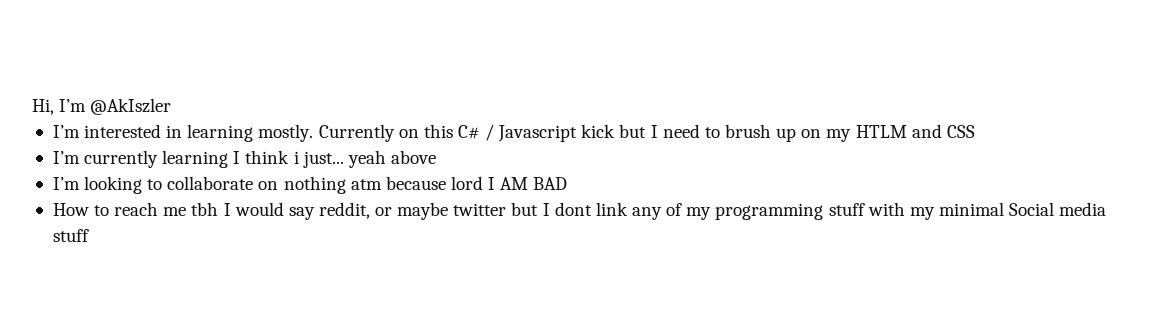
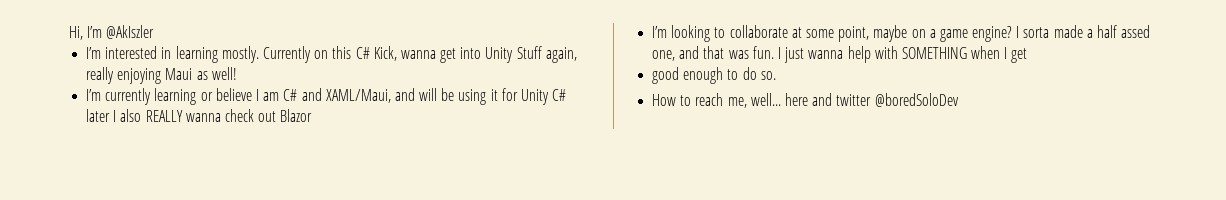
- Currently on this C# / Javascript kick but I need to brush up on my HTLM and CSS
- I’m currently learning I think i just... yeah above
- I’m looking to collaborate on nothing atm because lord I AM BAD
- How to reach me tbh I would say reddit, or maybe twitter but I dont link any of my programming stuff with my minimal Social media stuff
+ Currently on this C# Kick, wanna get into Unity Stuff again, really enjoying Maui as well!
+ I’m currently learning or believe I am C# and XAML/Maui, and will be using it for Unity C# later I also REALLY wanna check out Blazor
+ I’m looking to collaborate at some point, maybe on a game engine? I sorta made a half assed one, and that was fun. I just wanna help with SOMETHING when I get
+ good enough to do so.
+ How to reach me, well... here and twitter @boredSoloDev

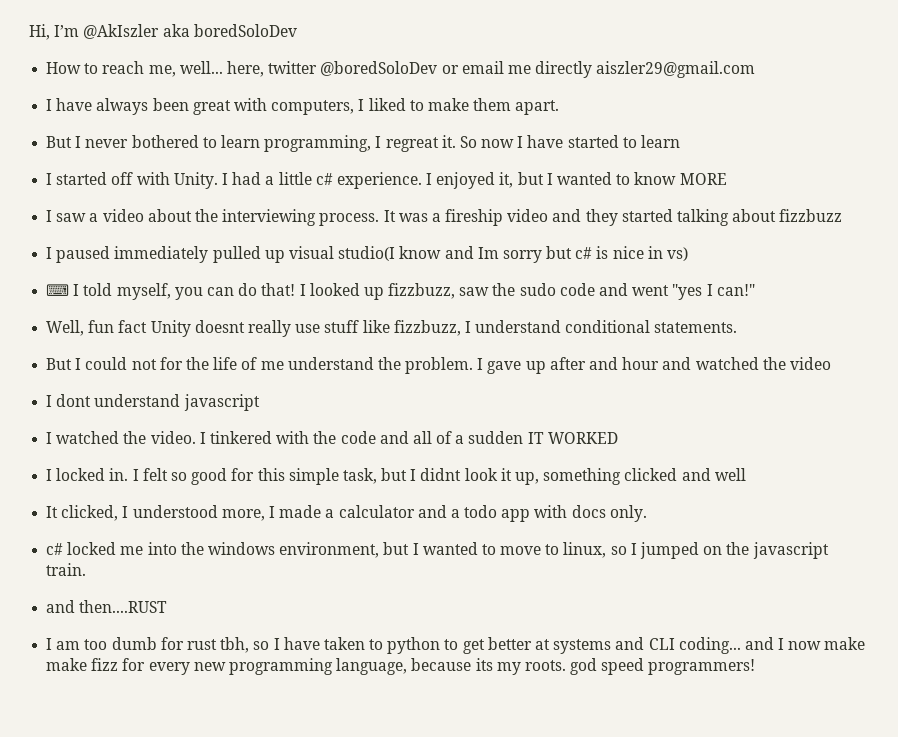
- Hi, I’m @AkIszler
- I’m interested in learning mostly. Currently on this C# Kick, wanna get into Unity Stuff again, really enjoying Maui as well!
- I’m currently learning or believe I am C# and XAML/Maui, and will be using it for Unity C# later I also REALLY wanna check out Blazor
- I’m looking to collaborate at some point, maybe on a game engine? I sorta made a half assed one, and that was fun. I just wanna help with SOMETHING when I get
- good enough to do so.
+ Hi, I’m @AkIszler aka boredSoloDev
- How to reach me, well... here and twitter @boredSoloDev
+ How to reach me, well... here, twitter @boredSoloDev or email me directly aiszler29@gmail.com
+ I have always been great with computers, I liked to make them apart.
+ But I never bothered to learn programming, I regreat it. So now I have started to learn
+ I started off with Unity. I had a little c# experience. I enjoyed it, but I wanted to know MORE
+ I saw a video about the interviewing process. It was a fireship video and they started talking about fizzbuzz
+ I paused immediately pulled up visual studio(I know and Im sorry but c# is nice in vs)
+ ⌨ I told myself, you can do that! I looked up fizzbuzz, saw the sudo code and went "yes I can!"
+ Well, fun fact Unity doesnt really use stuff like fizzbuzz, I understand conditional statements.
+ But I could not for the life of me understand the problem. I gave up after and hour and watched the video
+ I dont understand javascript
+ I watched the video. I tinkered with the code and all of a sudden IT WORKED
+ I locked in. I felt so good for this simple task, but I didnt look it up, something clicked and well
+ It clicked, I understood more, I made a calculator and a todo app with docs only.
+ c# locked me into the windows environment, but I wanted to move to linux, so I jumped on the javascript train.
+ and then....RUST
+ I am too dumb for rust tbh, so I have taken to python to get better at systems and CLI coding... and I now make make fizz for every new programming language, because its my roots. god speed programmers!

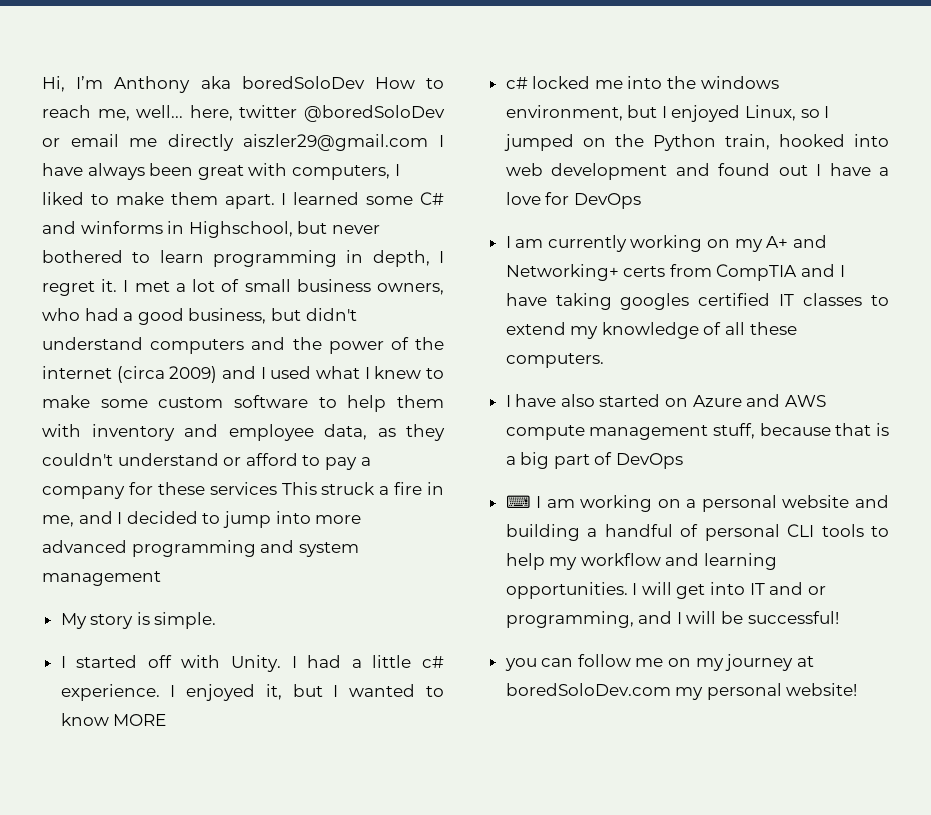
- Hi, I’m @AkIszler aka boredSoloDev
- How to reach me, well... here, twitter @boredSoloDev or email me directly aiszler29@gmail.com
- I have always been great with computers, I liked to make them apart.
- But I never bothered to learn programming, I regreat it. So now I have started to learn
+ Hi, I’m Anthony aka boredSoloDev How to reach me, well... here, twitter @boredSoloDev or email me directly aiszler29@gmail.com I have always been great with computers, I liked to make them apart. I learned some C# and winforms in Highschool, but never bothered to learn programming in depth, I regret it. I met a lot of small business owners, who had a good business, but didn't understand computers and the power of the internet (circa 2009) and I used what I knew to make some custom software to help them with inventory and employee data, as they couldn't understand or afford to pay a company for these services This struck a fire in me, and I decided to jump into more advanced programming and system management
+ My story is simple.
- I saw a video about the interviewing process. It was a fireship video and they started talking about fizzbuzz
- I paused immediately pulled up visual studio(I know and Im sorry but c# is nice in vs)
- ⌨ I told myself, you can do that! I looked up fizzbuzz, saw the sudo code and went "yes I can!"
- Well, fun fact Unity doesnt really use stuff like fizzbuzz, I understand conditional statements.
- But I could not for the life of me understand the problem. I gave up after and hour and watched the video
- I dont understand javascript
- I watched the video. I tinkered with the code and all of a sudden IT WORKED
- I locked in. I felt so good for this simple task, but I didnt look it up, something clicked and well
- It clicked, I understood more, I made a calculator and a todo app with docs only.
- c# locked me into the windows environment, but I wanted to move to linux, so I jumped on the javascript train.
- and then....RUST
- I am too dumb for rust tbh, so I have taken to python to get better at systems and CLI coding... and I now make make fizz for every new programming language, because its my roots. god speed programmers!
+ c# locked me into the windows environment, but I enjoyed Linux, so I jumped on the Python train, hooked into web development and found out I have a love for DevOps
+ I am currently working on my A+ and Networking+ certs from CompTIA and I have taking googles certified IT classes to extend my knowledge of all these computers.
+ I have also started on Azure and AWS compute management stuff, because that is a big part of DevOps
+ ⌨ I am working on a personal website and building a handful of personal CLI tools to help my workflow and learning opportunities. I will get into IT and or programming, and I will be successful!
+ you can follow me on my journey at boredSoloDev.com my personal website!

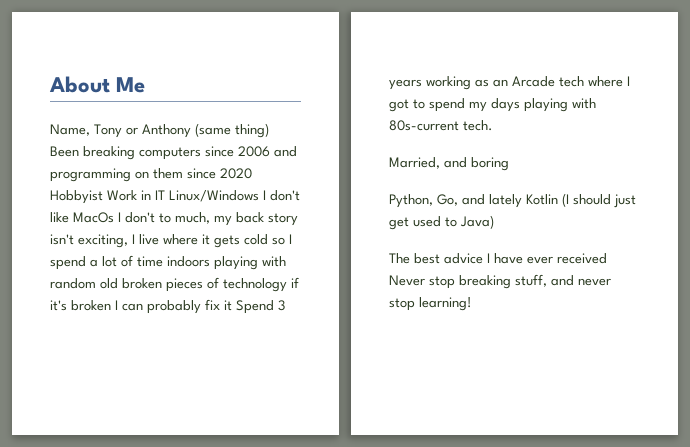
- Hi, I’m Anthony aka boredSoloDev How to reach me, well... here, twitter @boredSoloDev or email me directly aiszler29@gmail.com I have always been great with computers, I liked to make them apart. I learned some C# and winforms in Highschool, but never bothered to learn programming in depth, I regret it. I met a lot of small business owners, who had a good business, but didn't understand computers and the power of the internet (circa 2009) and I used what I knew to make some custom software to help them with inventory and employee data, as they couldn't understand or afford to pay a company for these services This struck a fire in me, and I decided to jump into more advanced programming and system management
- My story is simple.
- I started off with Unity. I had a little c# experience. I enjoyed it, but I wanted to know MORE
- c# locked me into the windows environment, but I enjoyed Linux, so I jumped on the Python train, hooked into web development and found out I have a love for DevOps
- I am currently working on my A+ and Networking+ certs from CompTIA and I have taking googles certified IT classes to extend my knowledge of all these computers.
- I have also started on Azure and AWS compute management stuff, because that is a big part of DevOps
- ⌨ I am working on a personal website and building a handful of personal CLI tools to help my workflow and learning opportunities. I will get into IT and or programming, and I will be successful!
- you can follow me on my journey at boredSoloDev.com my personal website!
+ About Me
+ Name, Tony or Anthony (same thing) Been breaking computers since 2006 and programming on them since 2020 Hobbyist Work in IT Linux/Windows I don't like MacOs I don't to much, my back story isn't exciting, I live where it gets cold so I spend a lot of time indoors playing with random old broken pieces of technology if it's broken I can probably fix it Spend 3 years working as an Arcade tech where I got to spend my days playing with 80s-current tech.
+ Married, and boring
+ Python, Go, and lately Kotlin (I should just get used to Java)
+ The best advice I have ever received Never stop breaking stuff, and never stop learning!

